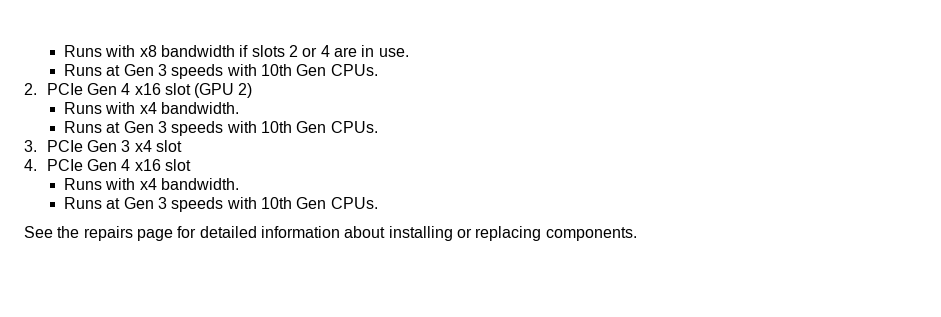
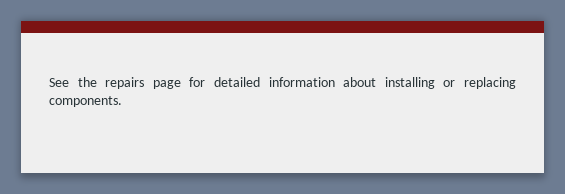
- Runs with x8 bandwidth if slots 2 or 4 are in use.
- Runs at Gen 3 speeds with 10th Gen CPUs.
- 2. PCIe Gen 4 x16 slot (GPU 2)
- Runs with x4 bandwidth.
- Runs at Gen 3 speeds with 10th Gen CPUs.
- 3. PCIe Gen 3 x4 slot
- 4. PCIe Gen 4 x16 slot
- Runs with x4 bandwidth.
- Runs at Gen 3 speeds with 10th Gen CPUs.

